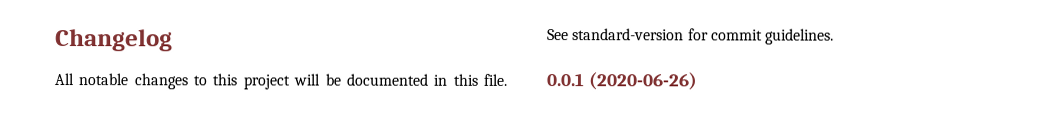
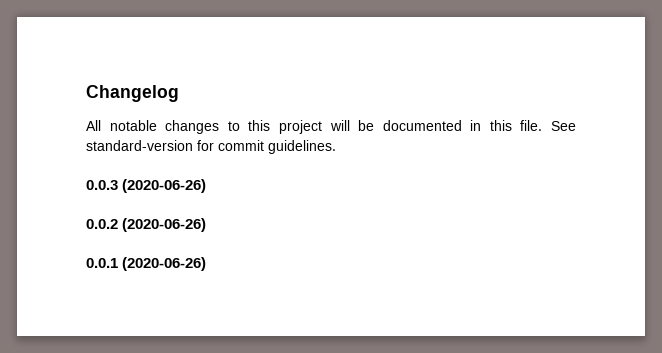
+ 0.0.3 (2020-06-26)
+ 0.0.2 (2020-06-26)

